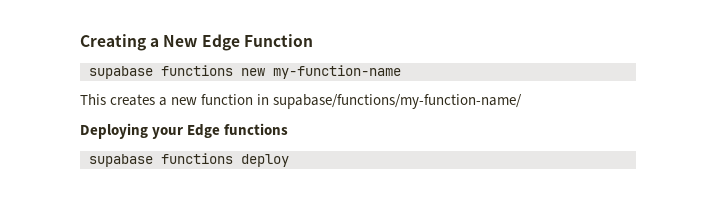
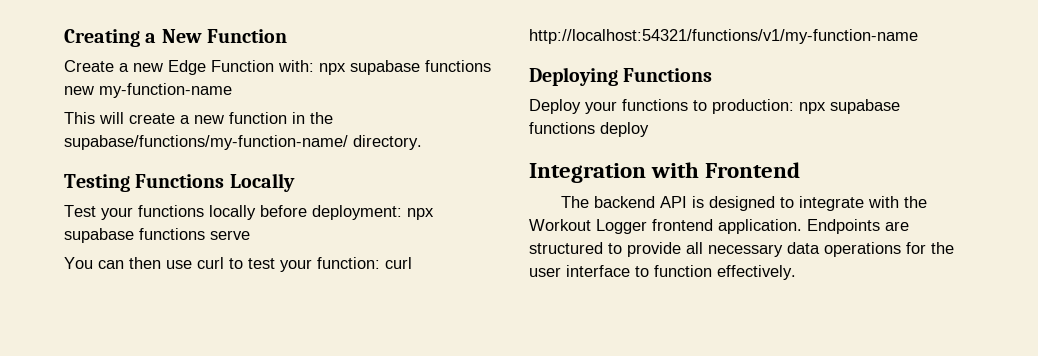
- Creating a New Edge Function
- supabase functions new my-function-name
+ Creating a New Function
+ Create a new Edge Function with: npx supabase functions new my-function-name
- This creates a new function in supabase/functions/my-function-name/
- Deploying your Edge functions
- supabase functions deploy
+ This will create a new function in the supabase/functions/my-function-name/ directory.
+ Testing Functions Locally
+ Test your functions locally before deployment: npx supabase functions serve
+ You can then use curl to test your function: curl http://localhost:54321/functions/v1/my-function-name
+ Deploying Functions
+ Deploy your functions to production: npx supabase functions deploy
+ Integration with Frontend
+ The backend API is designed to integrate with the Workout Logger frontend application. Endpoints are structured to provide all necessary data operations for the user interface to function effectively.

